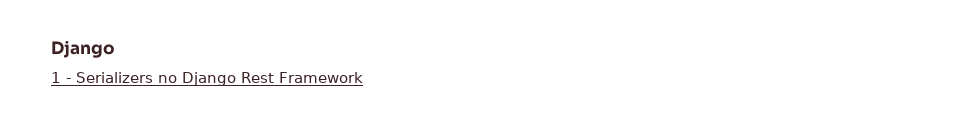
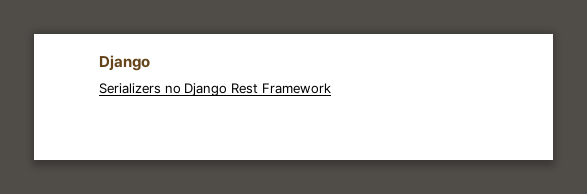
- 1 - Serializers no Django Rest Framework
+ Serializers no Django Rest Framework

